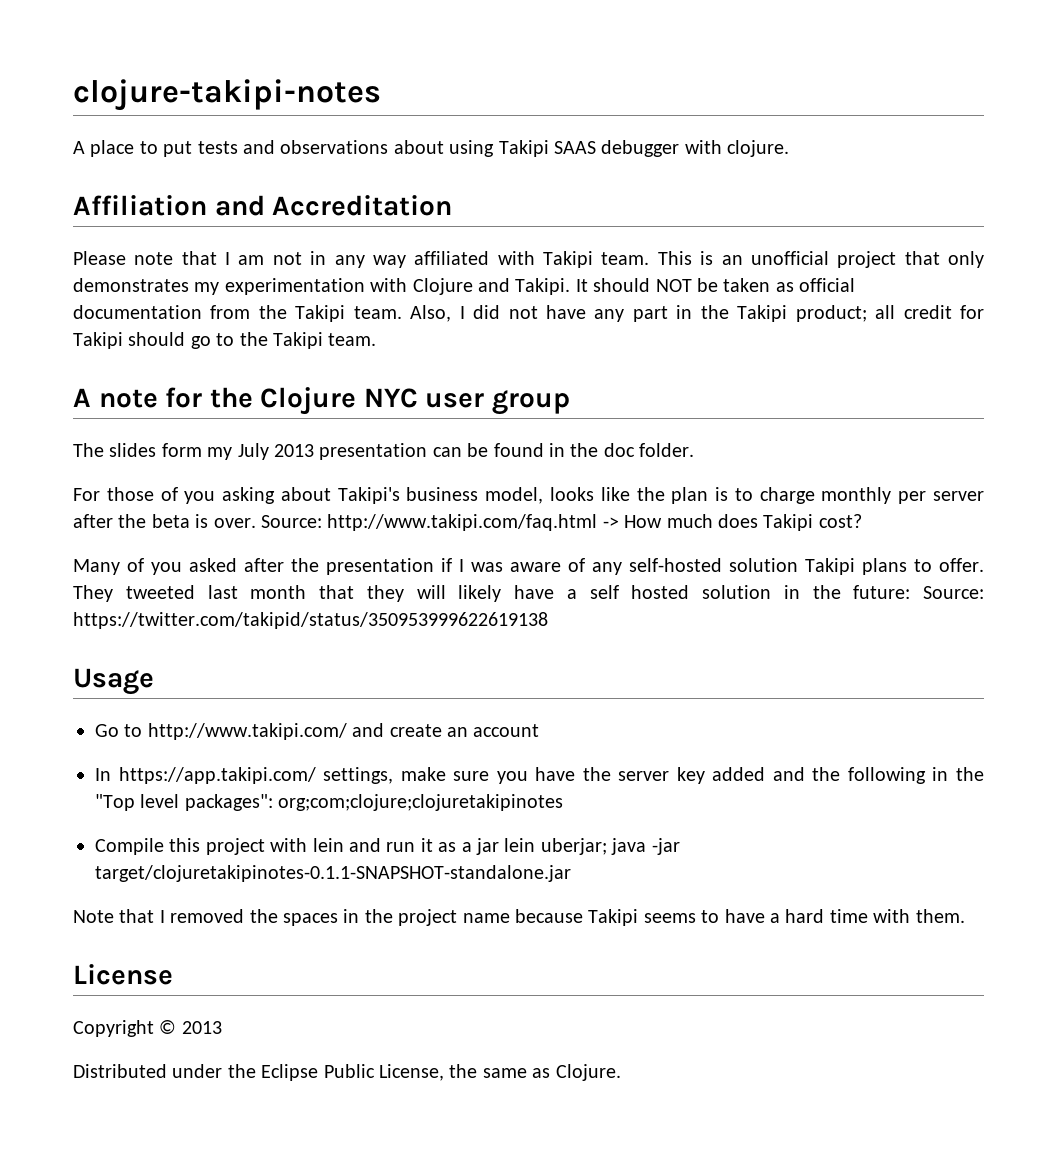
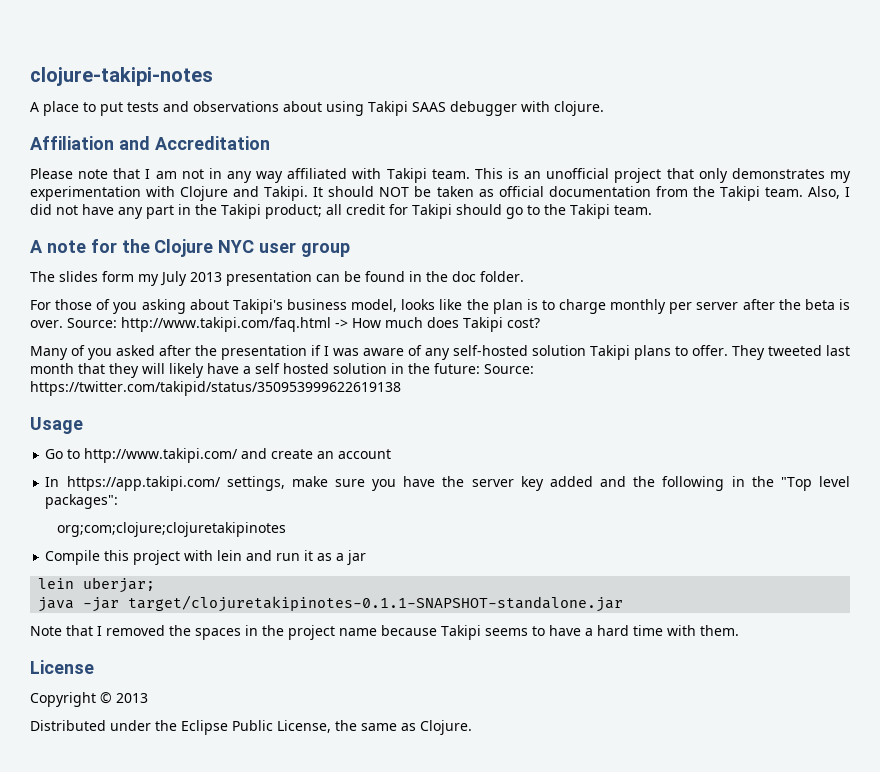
- In https://app.takipi.com/ settings, make sure you have the server key added and the following in the "Top level packages": org;com;clojure;clojuretakipinotes
+ In https://app.takipi.com/ settings, make sure you have the server key added and the following in the "Top level packages":
+ org;com;clojure;clojuretakipinotes
- Compile this project with lein and run it as a jar lein uberjar; java -jar target/clojuretakipinotes-0.1.1-SNAPSHOT-standalone.jar
+ Compile this project with lein and run it as a jar
+ lein uberjar;
+ java -jar target/clojuretakipinotes-0.1.1-SNAPSHOT-standalone.jar

